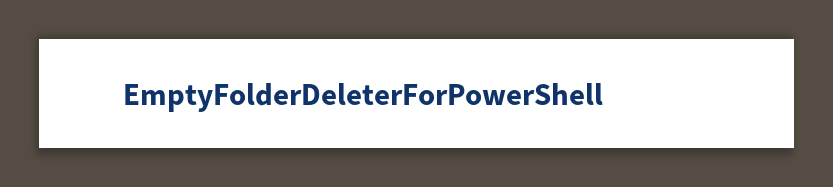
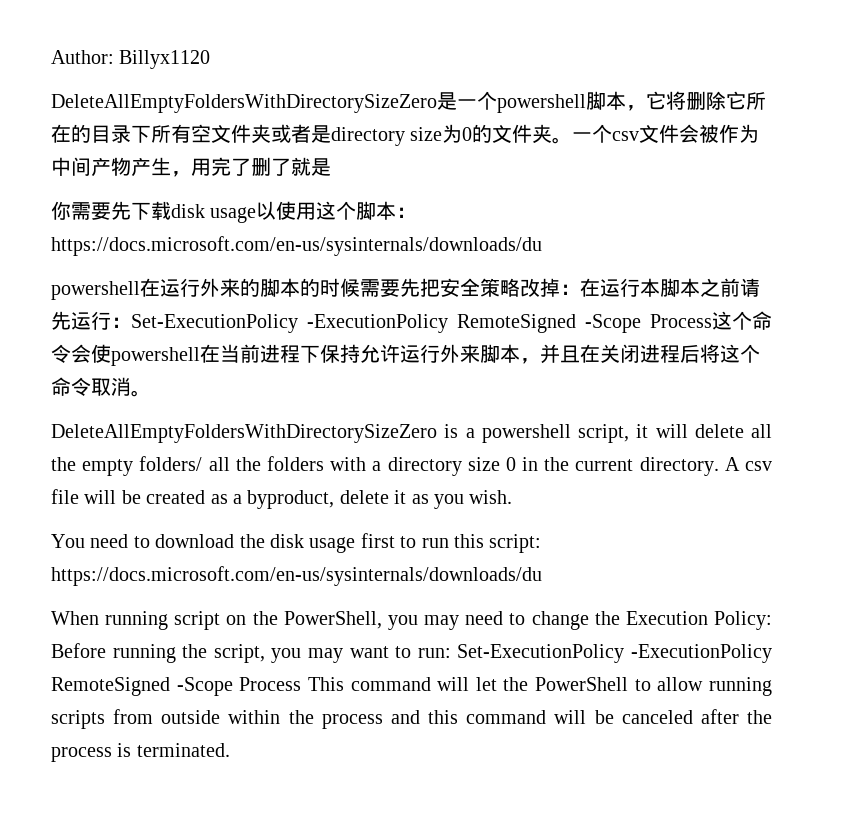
- EmptyFolderDeleterForPowerShell
+ Author: Billyx1120
+ DeleteAllEmptyFoldersWithDirectorySizeZero是一个powershell脚本，它将删除它所在的目录下所有空文件夹或者是directory size为0的文件夹。一个csv文件会被作为中间产物产生，用完了删了就是
+ 你需要先下载disk usage以使用这个脚本：https://docs.microsoft.com/en-us/sysinternals/downloads/du
+ powershell在运行外来的脚本的时候需要先把安全策略改掉：在运行本脚本之前请先运行：Set-ExecutionPolicy -ExecutionPolicy RemoteSigned -Scope Process这个命令会使powershell在当前进程下保持允许运行外来脚本，并且在关闭进程后将这个命令取消。
+ DeleteAllEmptyFoldersWithDirectorySizeZero is a powershell script, it will delete all the empty folders/ all the folders with a directory size 0 in the current directory. A csv file will be created as a byproduct, delete it as you wish.
+ You need to download the disk usage first to run this script: https://docs.microsoft.com/en-us/sysinternals/downloads/du
+ When running script on the PowerShell, you may need to change the Execution Policy: Before running the script, you may want to run: Set-ExecutionPolicy -ExecutionPolicy RemoteSigned -Scope Process This command will let the PowerShell to allow running scripts from outside within the process and this command will be canceled after the process is terminated.

